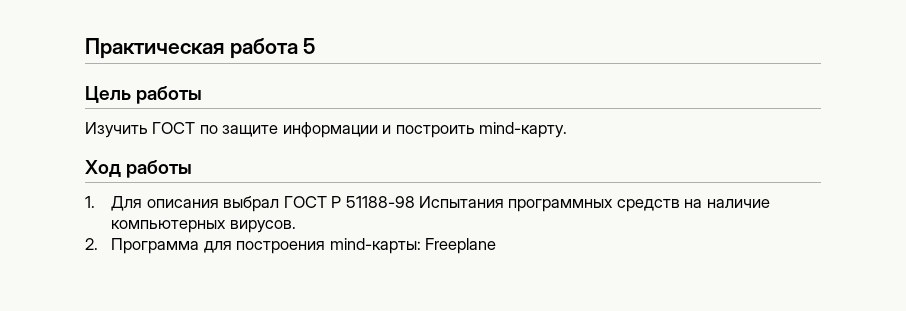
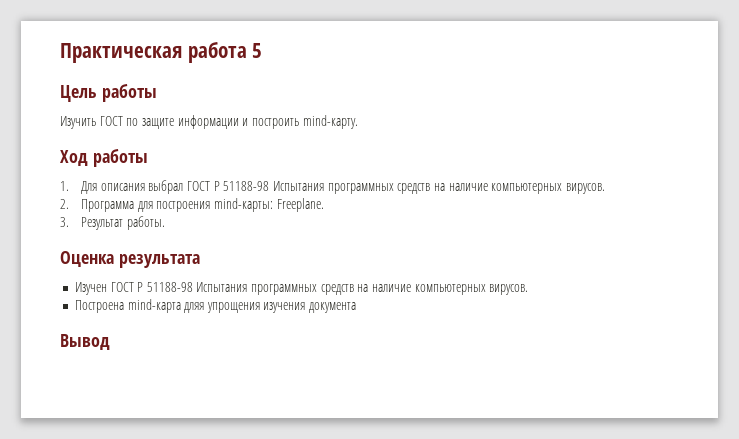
- 2. Программа для построения mind-карты: Freeplane
+ 2. Программа для построения mind-карты: Freeplane.
+ 3. Результат работы.
+ Оценка результата
+ Изучен ГОСТ Р 51188-98 Испытания программных средств на наличие компьютерных вирусов.
+ Построена mind-карта дляя упрощения изучения документа
+ Вывод

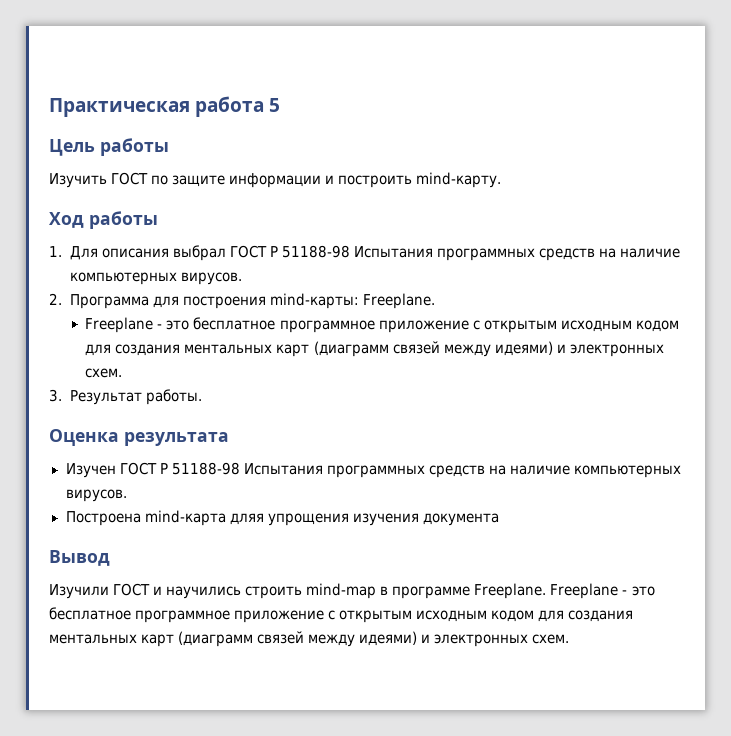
  2. Программа для построения mind-карты: Freeplane.
+ Freeplane - это бесплатное программное приложение с открытым исходным кодом для создания ментальных карт (диаграмм связей между идеями) и электронных схем.
+ Изучили ГОСТ и научились строить mind-map в программе Freeplane. Freeplane - это бесплатное программное приложение с открытым исходным кодом для создания ментальных карт (диаграмм связей между идеями) и электронных схем.

